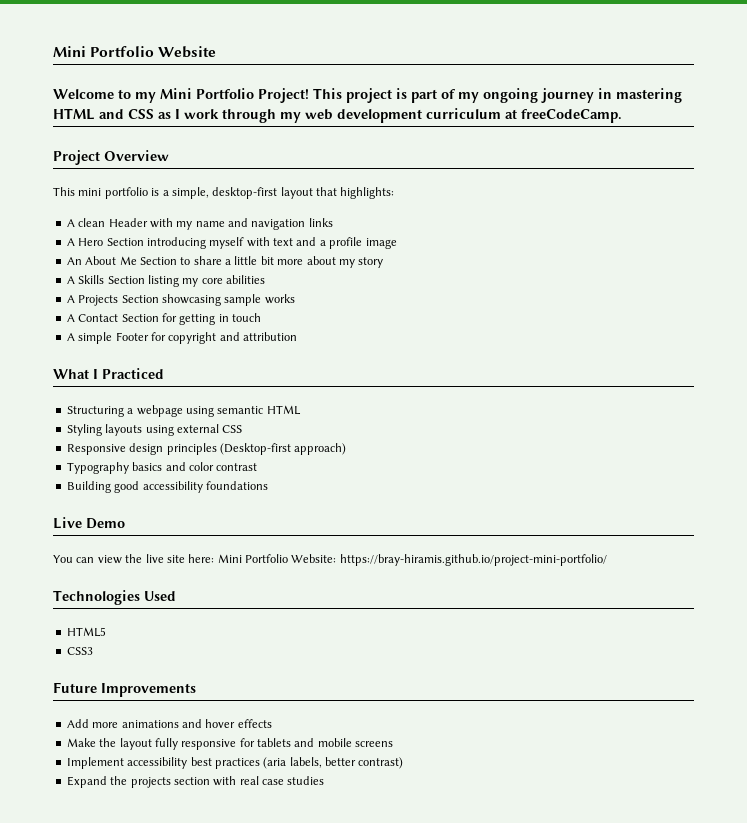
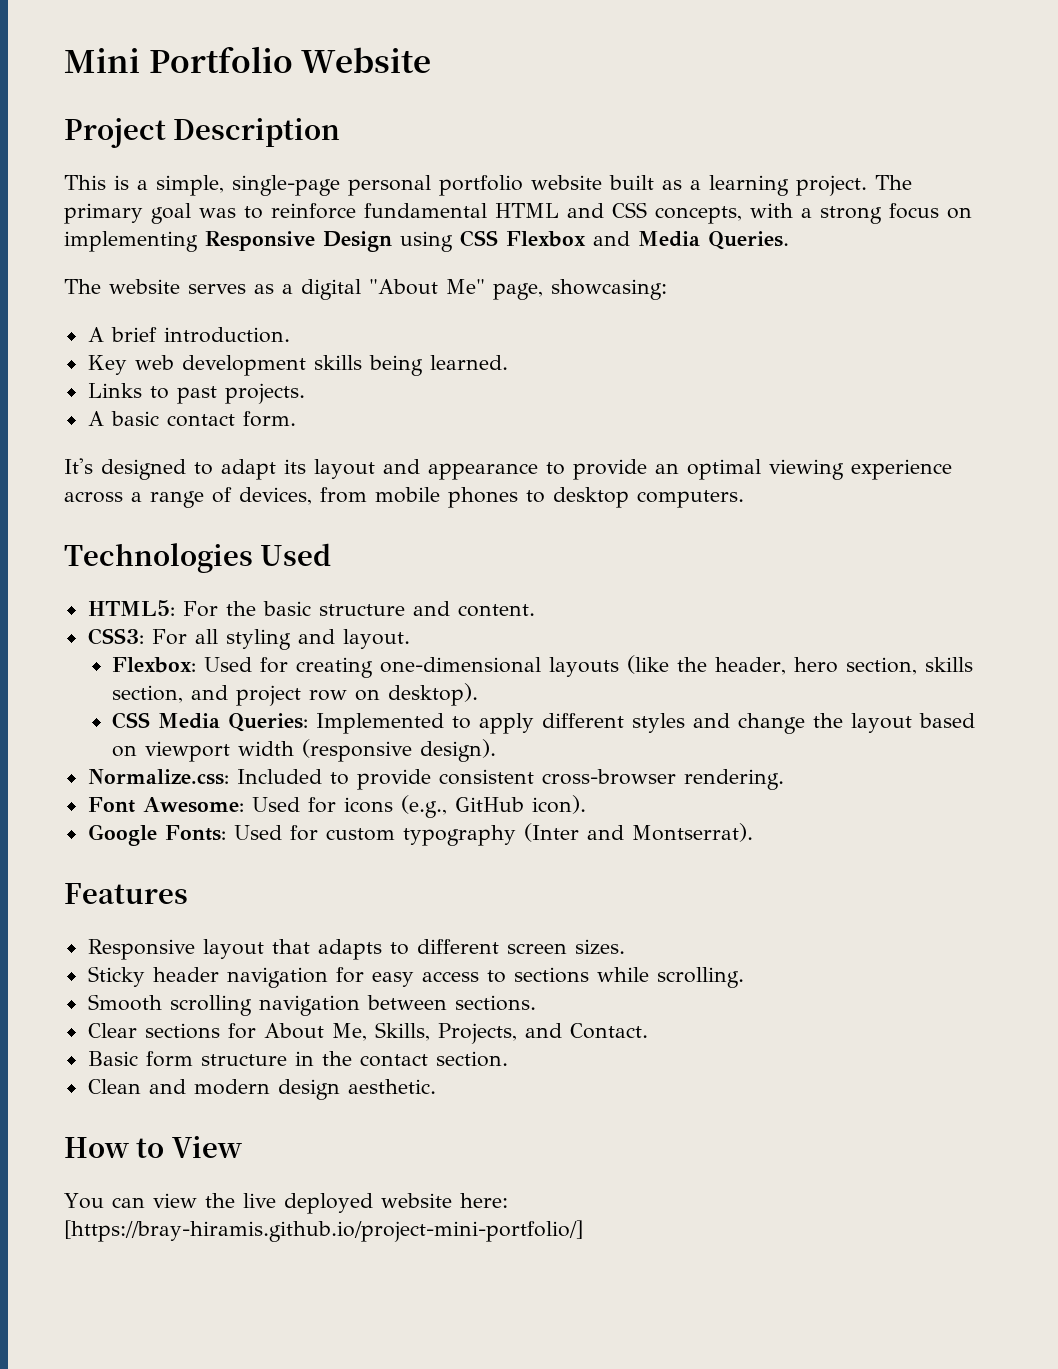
- Welcome to my Mini Portfolio Project! This project is part of my ongoing journey in mastering HTML and CSS as I work through my web development curriculum at freeCodeCamp.
- Project Overview
- This mini portfolio is a simple, desktop-first layout that highlights:
- A clean Header with my name and navigation links
- A Hero Section introducing myself with text and a profile image
- An About Me Section to share a little bit more about my story
- A Skills Section listing my core abilities
- A Projects Section showcasing sample works
- A Contact Section for getting in touch
- A simple Footer for copyright and attribution
- What I Practiced
- Structuring a webpage using semantic HTML
- Styling layouts using external CSS
- Responsive design principles (Desktop-first approach)
- Typography basics and color contrast
- Building good accessibility foundations
- Live Demo
+ Project Description
+ This is a simple, single-page personal portfolio website built as a learning project. The primary goal was to reinforce fundamental HTML and CSS concepts, with a strong focus on implementing Responsive Design using CSS Flexbox and Media Queries.
+ The website serves as a digital "About Me" page, showcasing:
+ A brief introduction.
+ Key web development skills being learned.
+ Links to past projects.
+ A basic contact form.
+ It's designed to adapt its layout and appearance to provide an optimal viewing experience across a range of devices, from mobile phones to desktop computers.
+ Technologies Used
+ HTML5: For the basic structure and content.
+ CSS3: For all styling and layout.
+ Flexbox: Used for creating one-dimensional layouts (like the header, hero section, skills section, and project row on desktop).
+ CSS Media Queries: Implemented to apply different styles and change the layout based on viewport width (responsive design).
+ Normalize.css: Included to provide consistent cross-browser rendering.
+ Font Awesome: Used for icons (e.g., GitHub icon).
+ Google Fonts: Used for custom typography (Inter and Montserrat).
+ Features
+ Responsive layout that adapts to different screen sizes.
+ Sticky header navigation for easy access to sections while scrolling.
+ Smooth scrolling navigation between sections.
+ Clear sections for About Me, Skills, Projects, and Contact.
+ Basic form structure in the contact section.
+ Clean and modern design aesthetic.
+ How to View
- You can view the live site here: Mini Portfolio Website: https://bray-hiramis.github.io/project-mini-portfolio/
- Technologies Used
- HTML5
- CSS3
- Future Improvements
- Add more animations and hover effects
- Make the layout fully responsive for tablets and mobile screens
- Implement accessibility best practices (aria labels, better contrast)
- Expand the projects section with real case studies
+ You can view the live deployed website here: [https://bray-hiramis.github.io/project-mini-portfolio/]

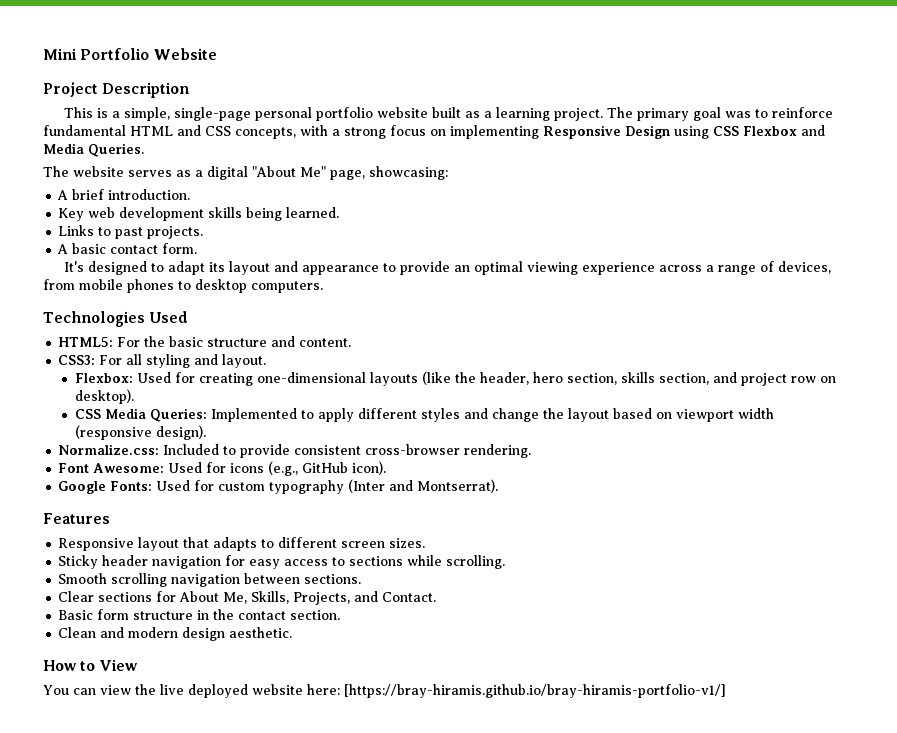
- You can view the live deployed website here: [https://bray-hiramis.github.io/project-mini-portfolio/]
+ You can view the live deployed website here: [https://bray-hiramis.github.io/bray-hiramis-portfolio-v1/]

